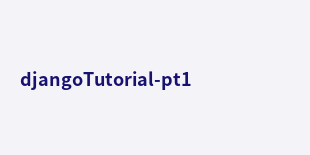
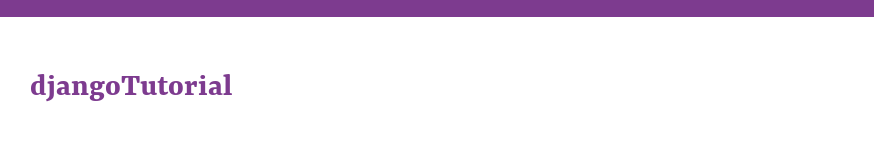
- djangoTutorial-pt1
+ djangoTutorial

